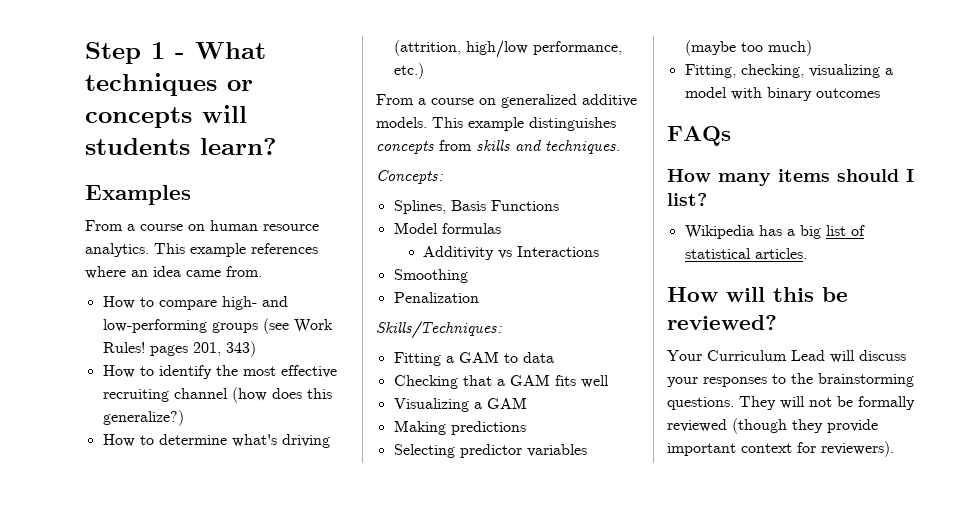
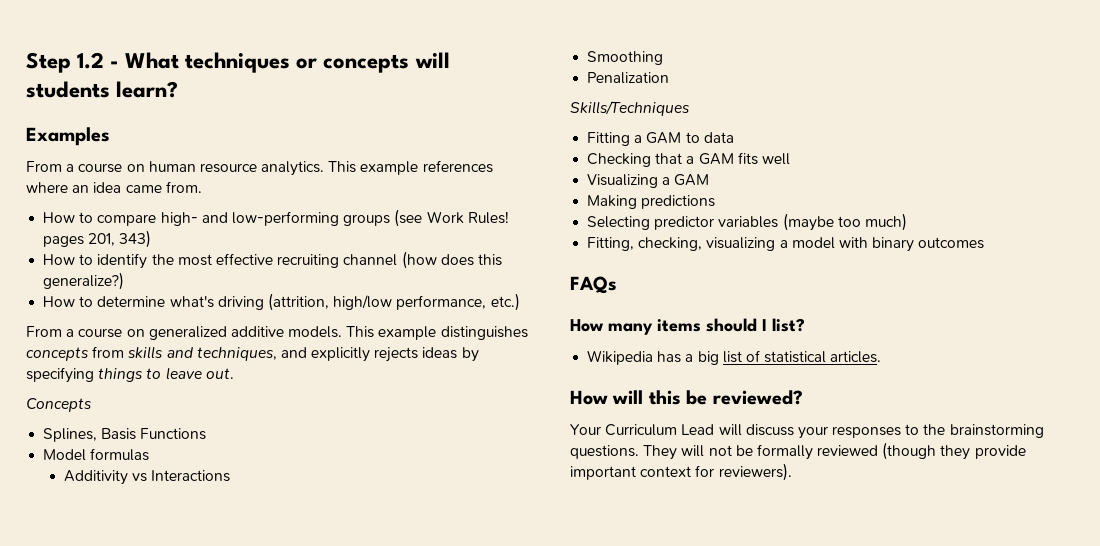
- Step 1 - What techniques or concepts will students learn?
+ Step 1.2 - What techniques or concepts will students learn?
- This example distinguishes concepts from skills and techniques.
- Concepts:
+ This example distinguishes concepts from skills and techniques, and explicitly rejects ideas by specifying things to leave out.
+ Concepts
- Skills/Techniques:
+ Skills/Techniques

